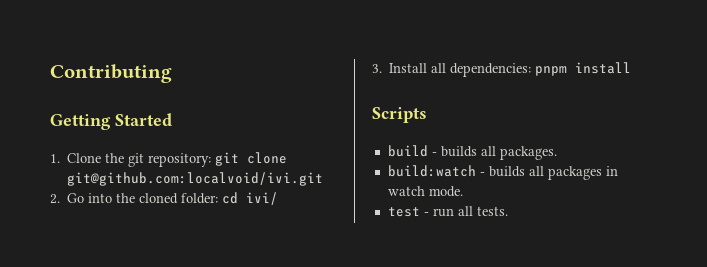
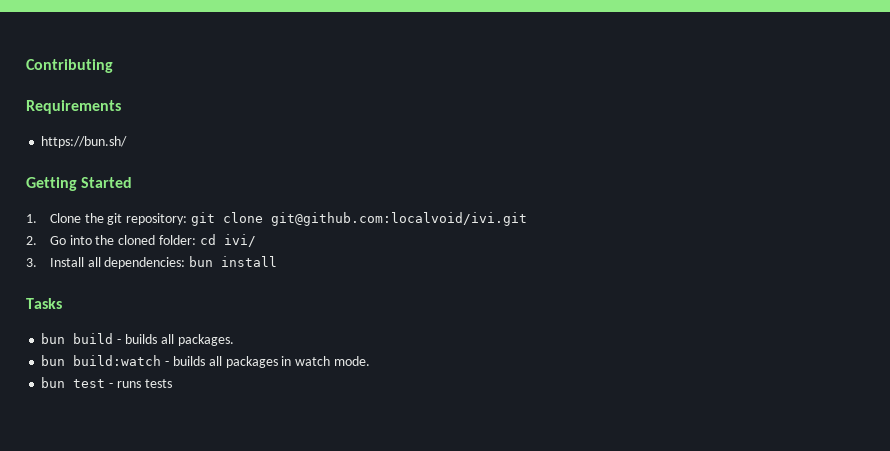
+ Requirements
+ https://bun.sh/
- 3. Install all dependencies: pnpm install
+ 3. Install all dependencies: bun install
- Scripts
- build - builds all packages.
+ Tasks
+ bun build - builds all packages.
- build:watch - builds all packages in watch mode.
+ bun build:watch - builds all packages in watch mode.
- test - run all tests.
+ bun test - runs tests

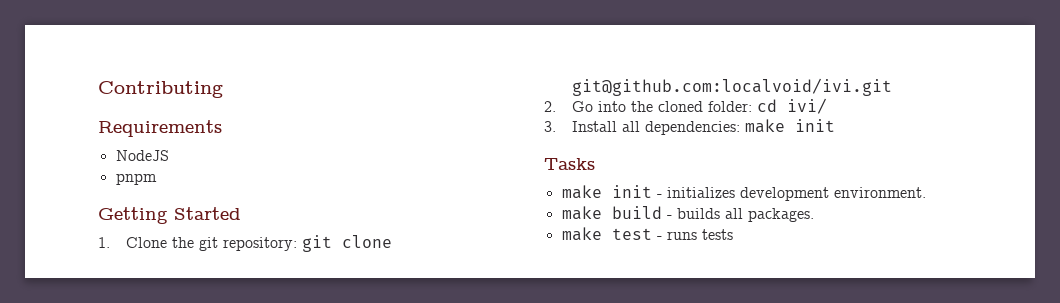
- https://bun.sh/
+ NodeJS
+ pnpm
- 3. Install all dependencies: bun install
+ 3. Install all dependencies: make init
- bun build - builds all packages.
+ make init - initializes development environment.
+ make build - builds all packages.
- bun build:watch - builds all packages in watch mode.
- bun test - runs tests
+ make test - runs tests

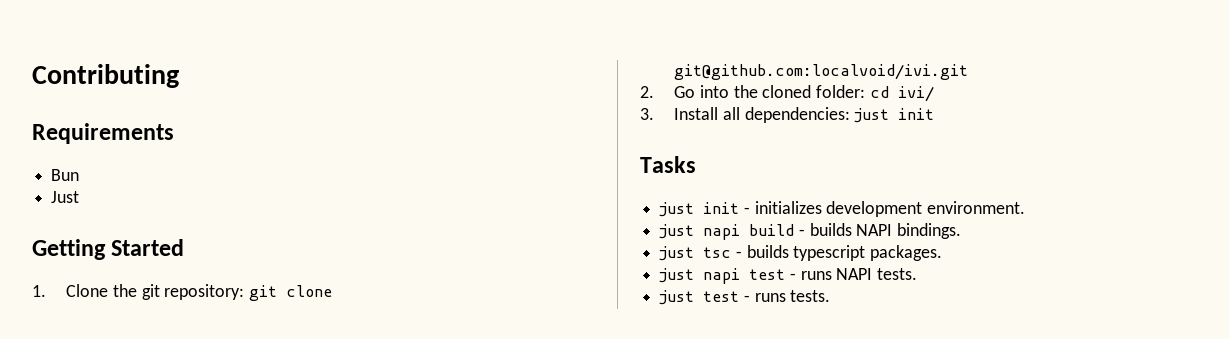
- NodeJS
- pnpm
+ Bun
+ Just
- 3. Install all dependencies: make init
+ 3. Install all dependencies: just init
- make init - initializes development environment.
+ just init - initializes development environment.
- make build - builds all packages.
+ just napi build - builds NAPI bindings.
+ just tsc - builds typescript packages.
- make test - runs tests
+ just napi test - runs NAPI tests.
+ just test - runs tests.

